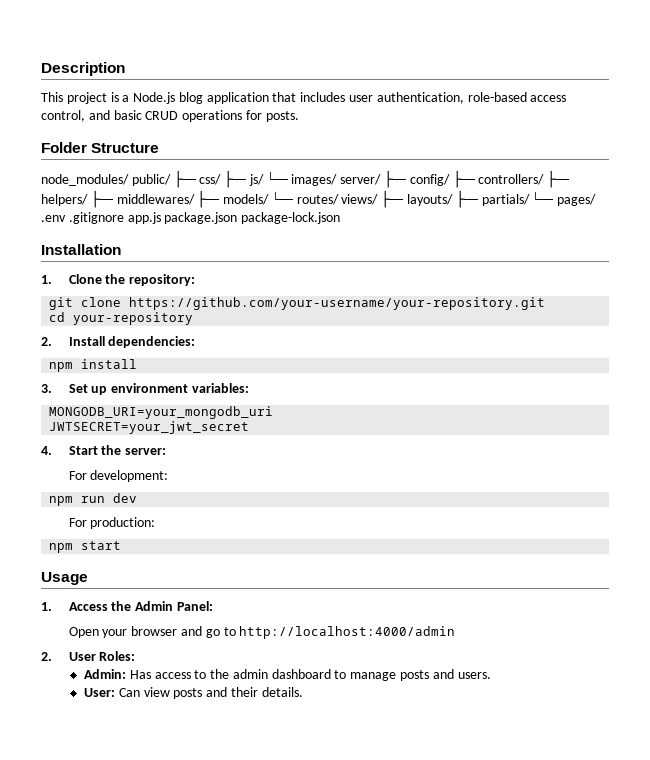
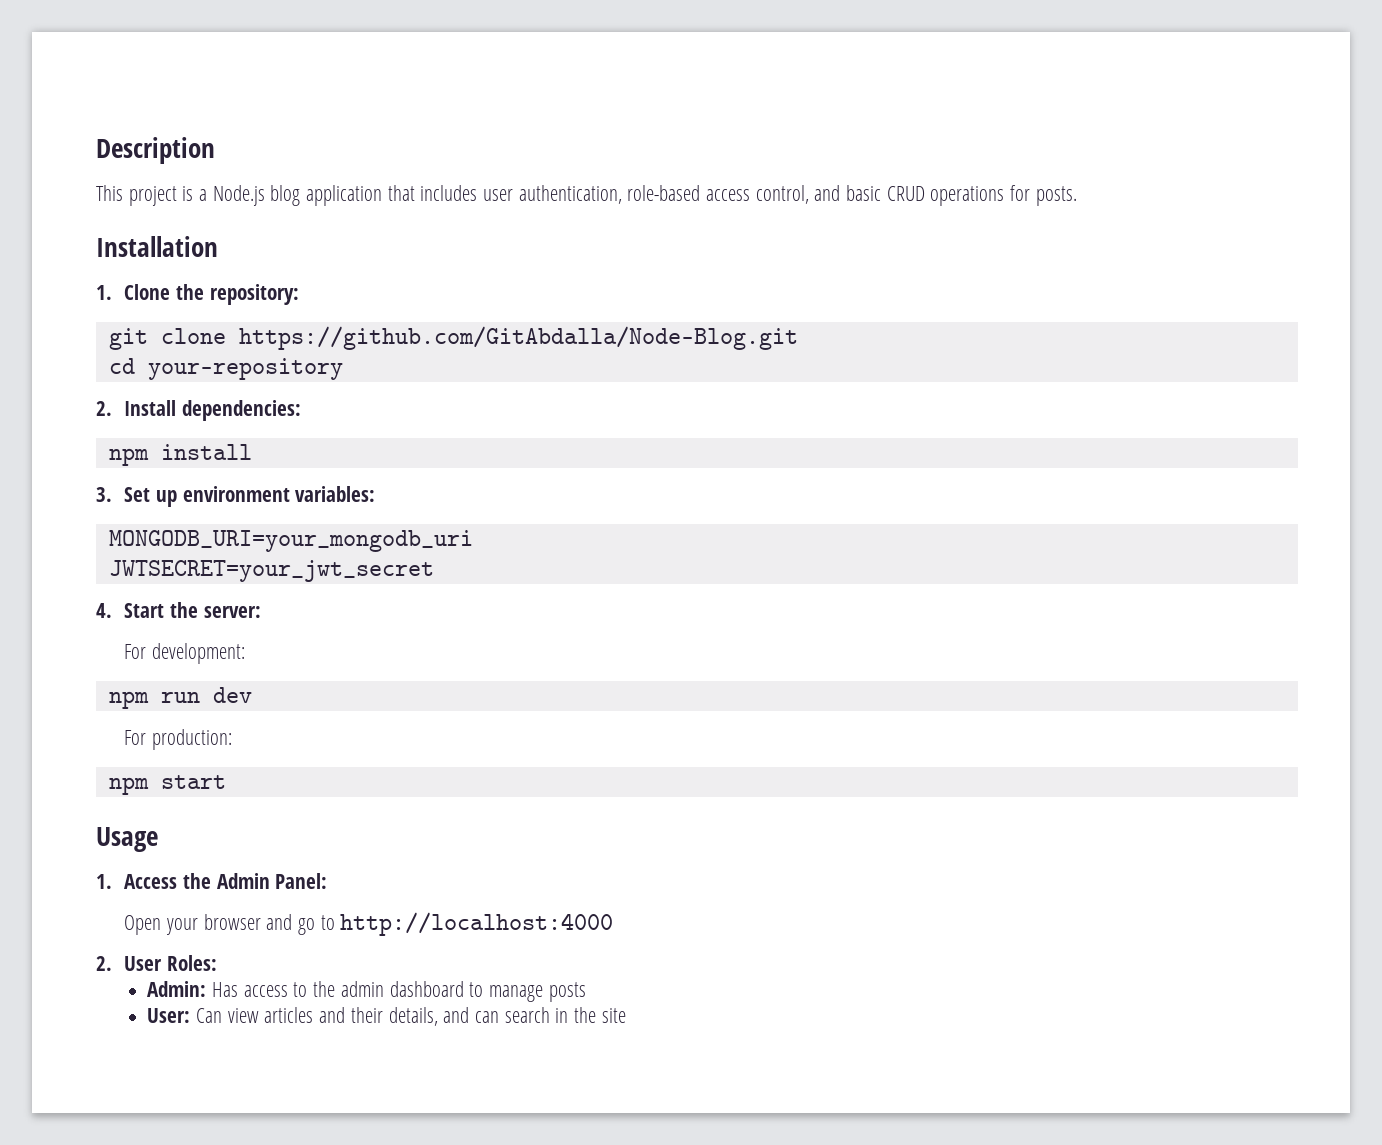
- Folder Structure
- node_modules/ public/ ├── css/ ├── js/ └── images/ server/ ├── config/ ├── controllers/ ├── helpers/ ├── middlewares/ ├── models/ └── routes/ views/ ├── layouts/ ├── partials/ └── pages/ .env .gitignore app.js package.json package-lock.json
- git clone https://github.com/your-username/your-repository.git
+ git clone https://github.com/GitAbdalla/Node-Blog.git
- Open your browser and go to http://localhost:4000/admin
+ Open your browser and go to http://localhost:4000
- Admin: Has access to the admin dashboard to manage posts and users.
+ Admin: Has access to the admin dashboard to manage posts
- User: Can view posts and their details.
+ User: Can view articles and their details, and can search in the site

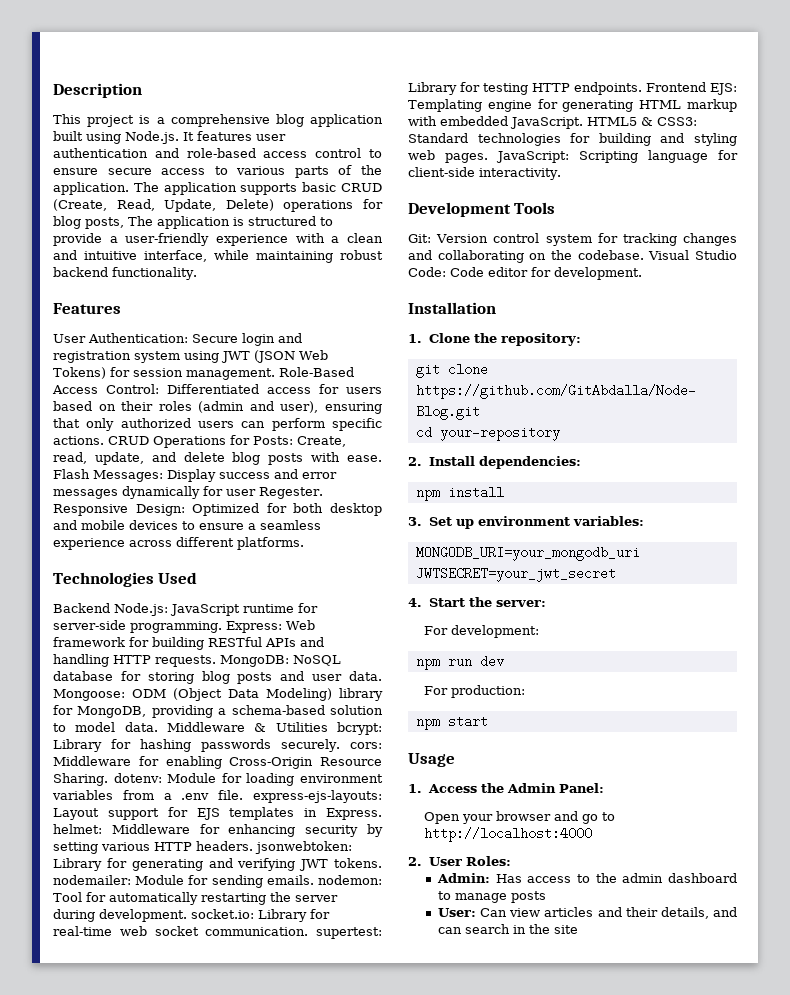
- This project is a Node.js blog application that includes user authentication, role-based access control, and basic CRUD operations for posts.
+ This project is a comprehensive blog application built using Node.js. It features user authentication and role-based access control to ensure secure access to various parts of the application. The application supports basic CRUD (Create, Read, Update, Delete) operations for blog posts, The application is structured to provide a user-friendly experience with a clean and intuitive interface, while maintaining robust backend functionality.
+ Features
+ User Authentication: Secure login and registration system using JWT (JSON Web Tokens) for session management. Role-Based Access Control: Differentiated access for users based on their roles (admin and user), ensuring that only authorized users can perform specific actions. CRUD Operations for Posts: Create, read, update, and delete blog posts with ease. Flash Messages: Display success and error messages dynamically for user Regester. Responsive Design: Optimized for both desktop and mobile devices to ensure a seamless experience across different platforms.
+ Technologies Used
+ Backend Node.js: JavaScript runtime for server-side programming. Express: Web framework for building RESTful APIs and handling HTTP requests. MongoDB: NoSQL database for storing blog posts and user data. Mongoose: ODM (Object Data Modeling) library for MongoDB, providing a schema-based solution to model data. Middleware & Utilities bcrypt: Library for hashing passwords securely. cors: Middleware for enabling Cross-Origin Resource Sharing. dotenv: Module for loading environment variables from a .env file. express-ejs-layouts: Layout support for EJS templates in Express. helmet: Middleware for enhancing security by setting various HTTP headers. jsonwebtoken: Library for generating and verifying JWT tokens. nodemailer: Module for sending emails. nodemon: Tool for automatically restarting the server during development. socket.io: Library for real-time web socket communication. supertest: Library for testing HTTP endpoints. Frontend EJS: Templating engine for generating HTML markup with embedded JavaScript. HTML5 & CSS3: Standard technologies for building and styling web pages. JavaScript: Scripting language for client-side interactivity.
+ Development Tools
+ Git: Version control system for tracking changes and collaborating on the codebase. Visual Studio Code: Code editor for development.

